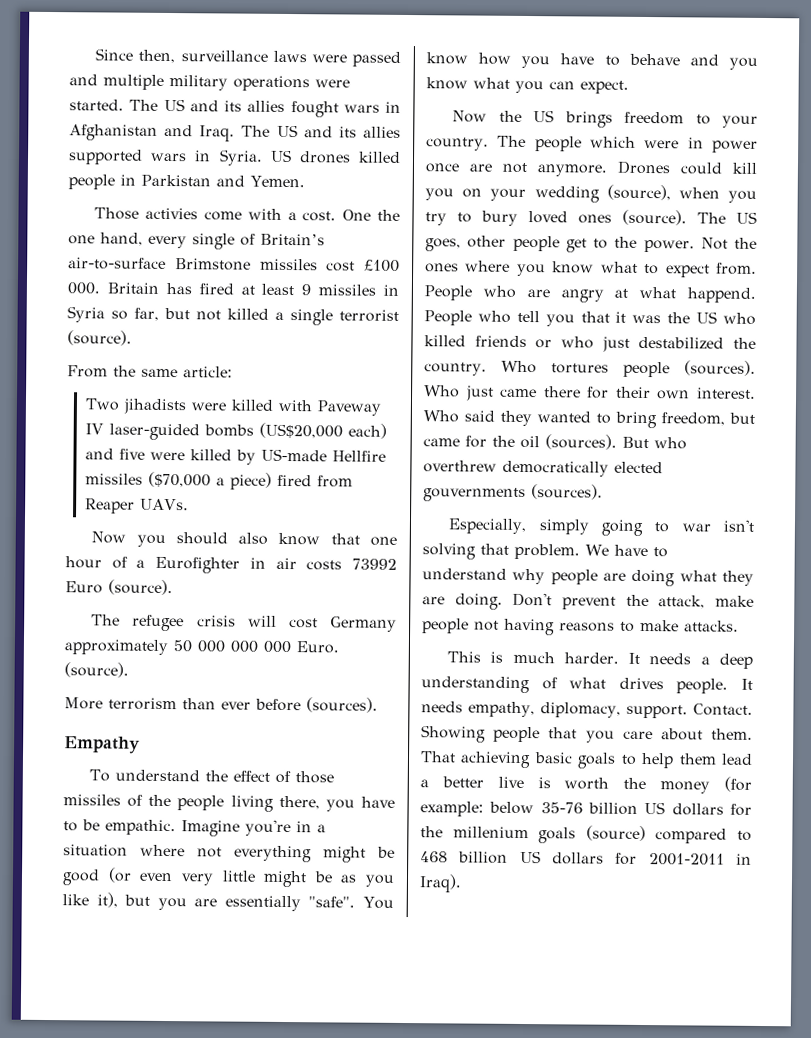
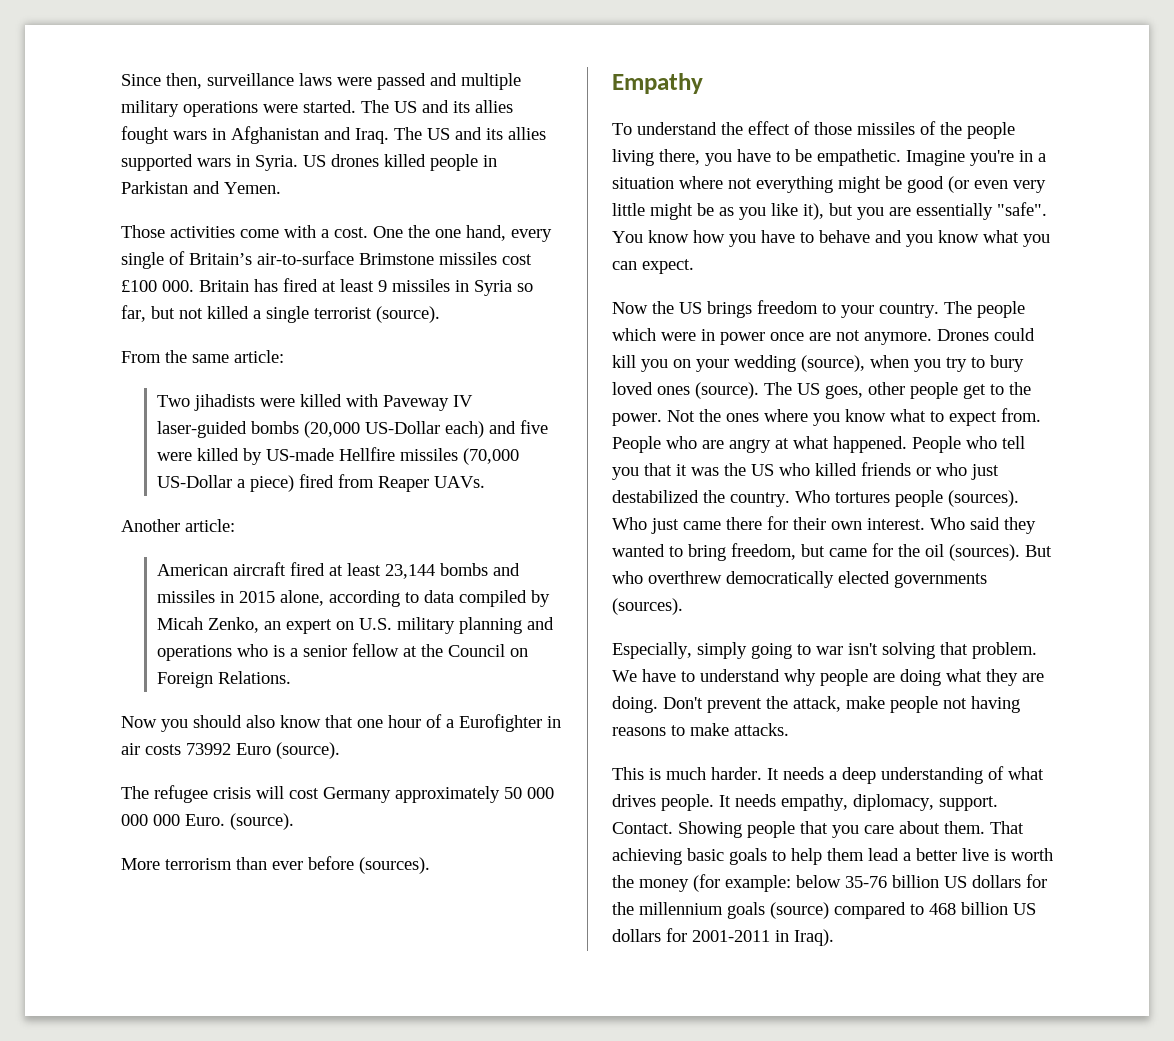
- Those activies come with a cost.
+ Those activities come with a cost.
- Two jihadists were killed with Paveway IV laser-guided bombs (US$20,000 each) and five were killed by US-made Hellfire missiles ($70,000 a piece) fired from Reaper UAVs.
+ Two jihadists were killed with Paveway IV laser-guided bombs (20,000 US-Dollar each) and five were killed by US-made Hellfire missiles (70,000 US-Dollar a piece) fired from Reaper UAVs.
+ Another article:
+ American aircraft fired at least 23,144 bombs and missiles in 2015 alone, according to data compiled by Micah Zenko, an expert on U.S. military planning and operations who is a senior fellow at the Council on Foreign Relations.
- To understand the effect of those missiles of the people living there, you have to be empathic.
+ To understand the effect of those missiles of the people living there, you have to be empathetic.
- People who are angry at what happend.
+ People who are angry at what happened.
- But who overthrew democratically elected gouvernments (sources).
+ But who overthrew democratically elected governments (sources).
- That achieving basic goals to help them lead a better live is worth the money (for example: below 35-76 billion US dollars for the millenium goals (source) compared to 468 billion US dollars for 2001-2011 in Iraq).
+ That achieving basic goals to help them lead a better live is worth the money (for example: below 35-76 billion US dollars for the millennium goals (source) compared to 468 billion US dollars for 2001-2011 in Iraq).

